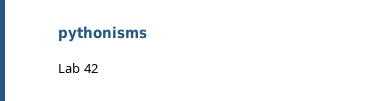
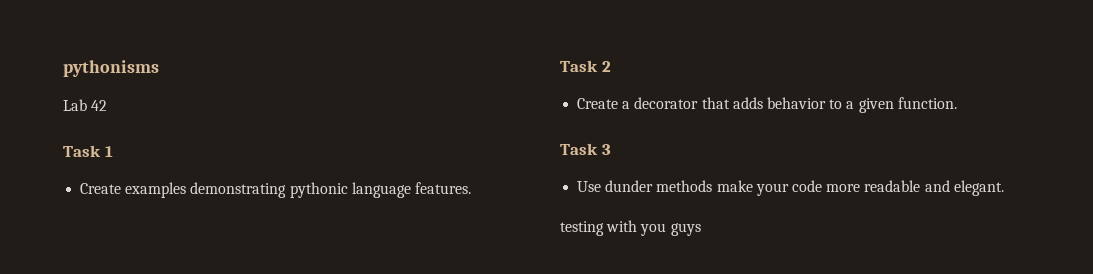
+ Task 1
+ Create examples demonstrating pythonic language features.
+ Task 2
+ Create a decorator that adds behavior to a given function.
+ Task 3
+ Use dunder methods make your code more readable and elegant.
+ testing with you guys

